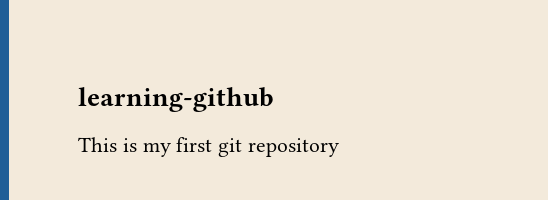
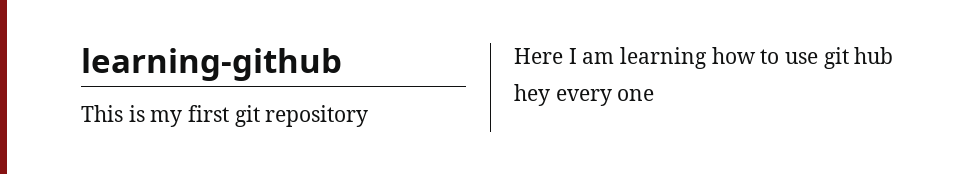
+ Here I am learning how to use git hub
+ hey every one

